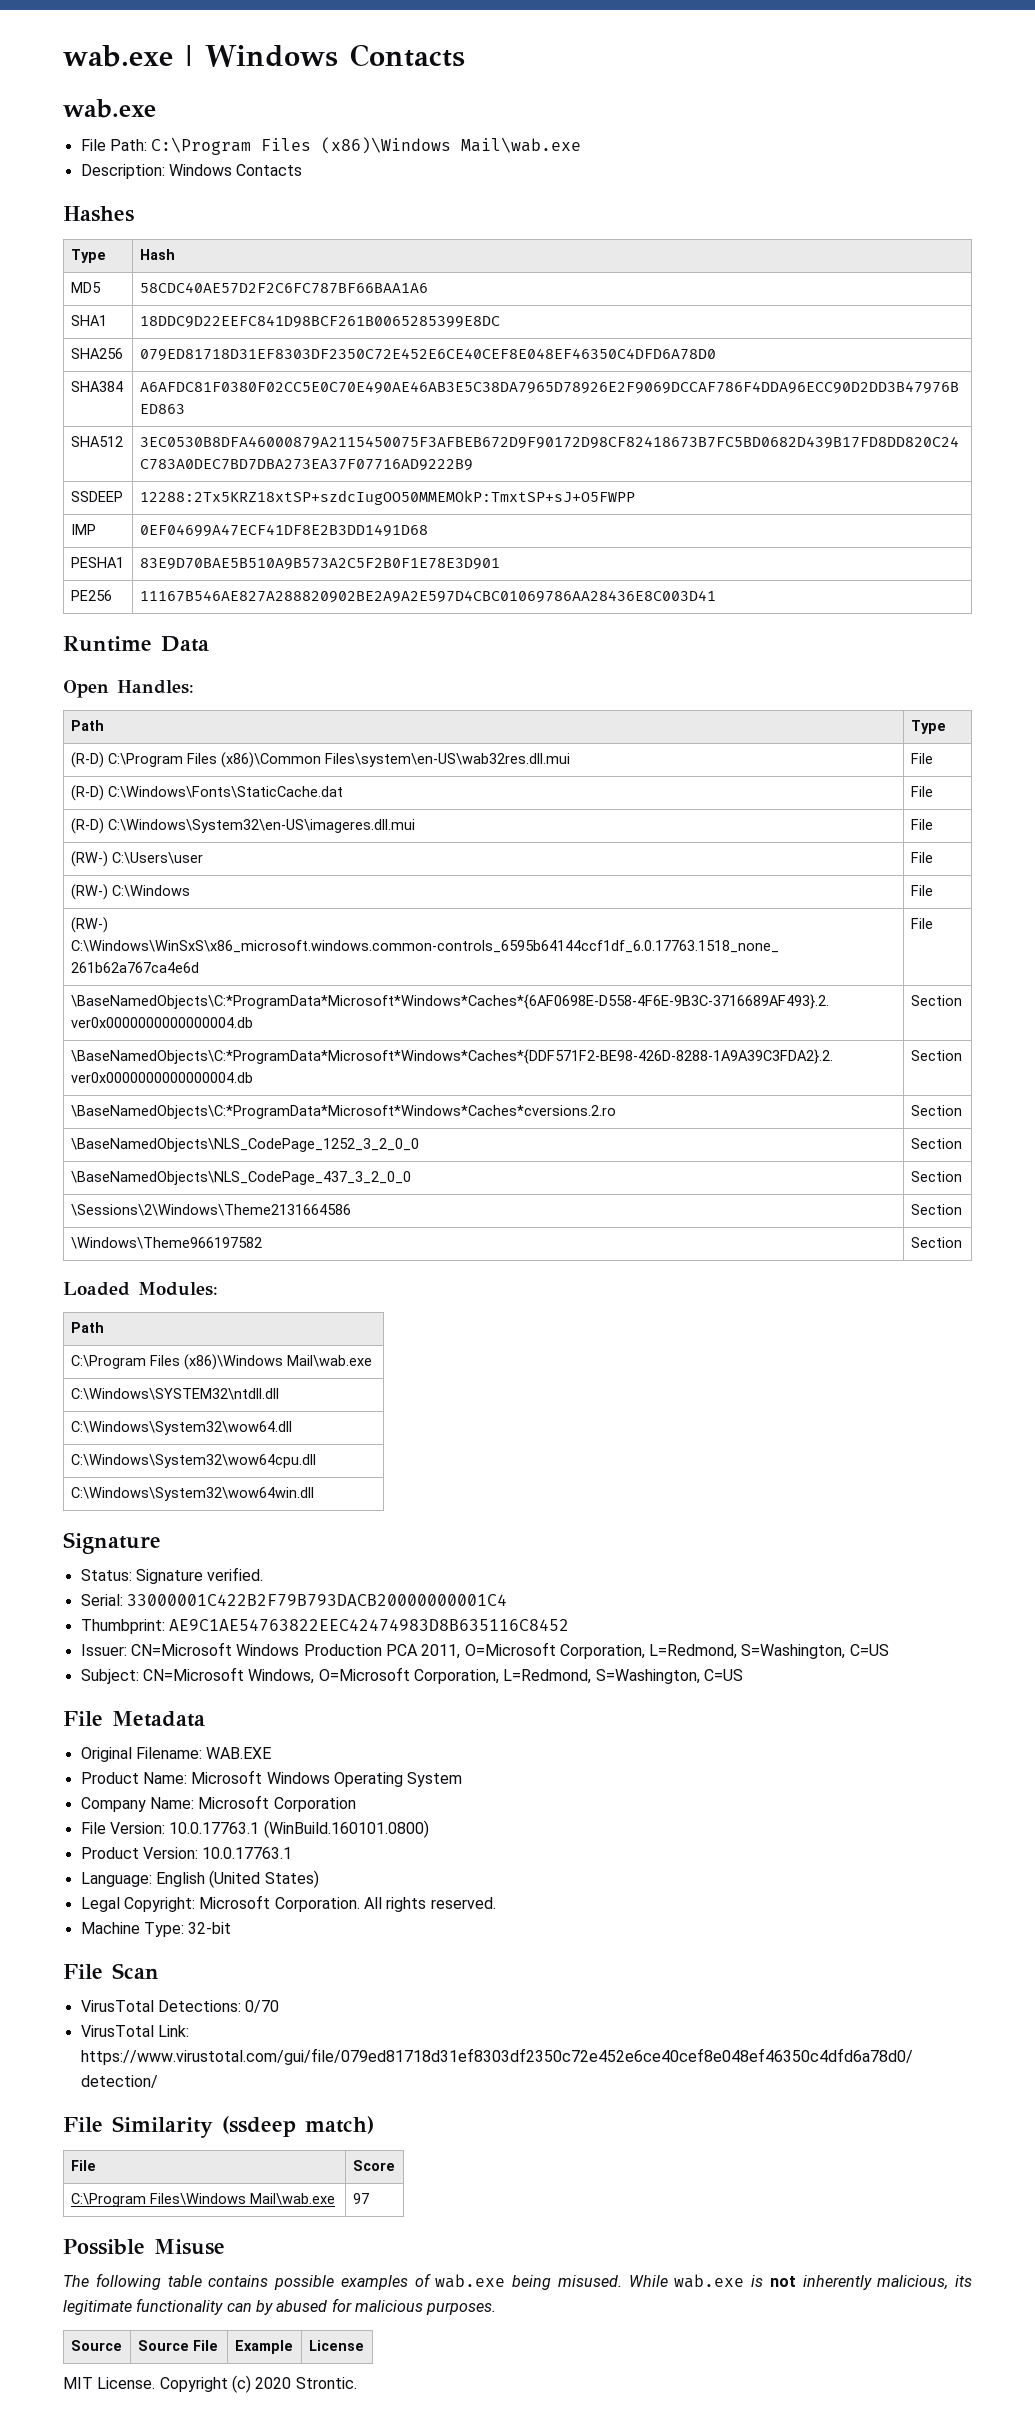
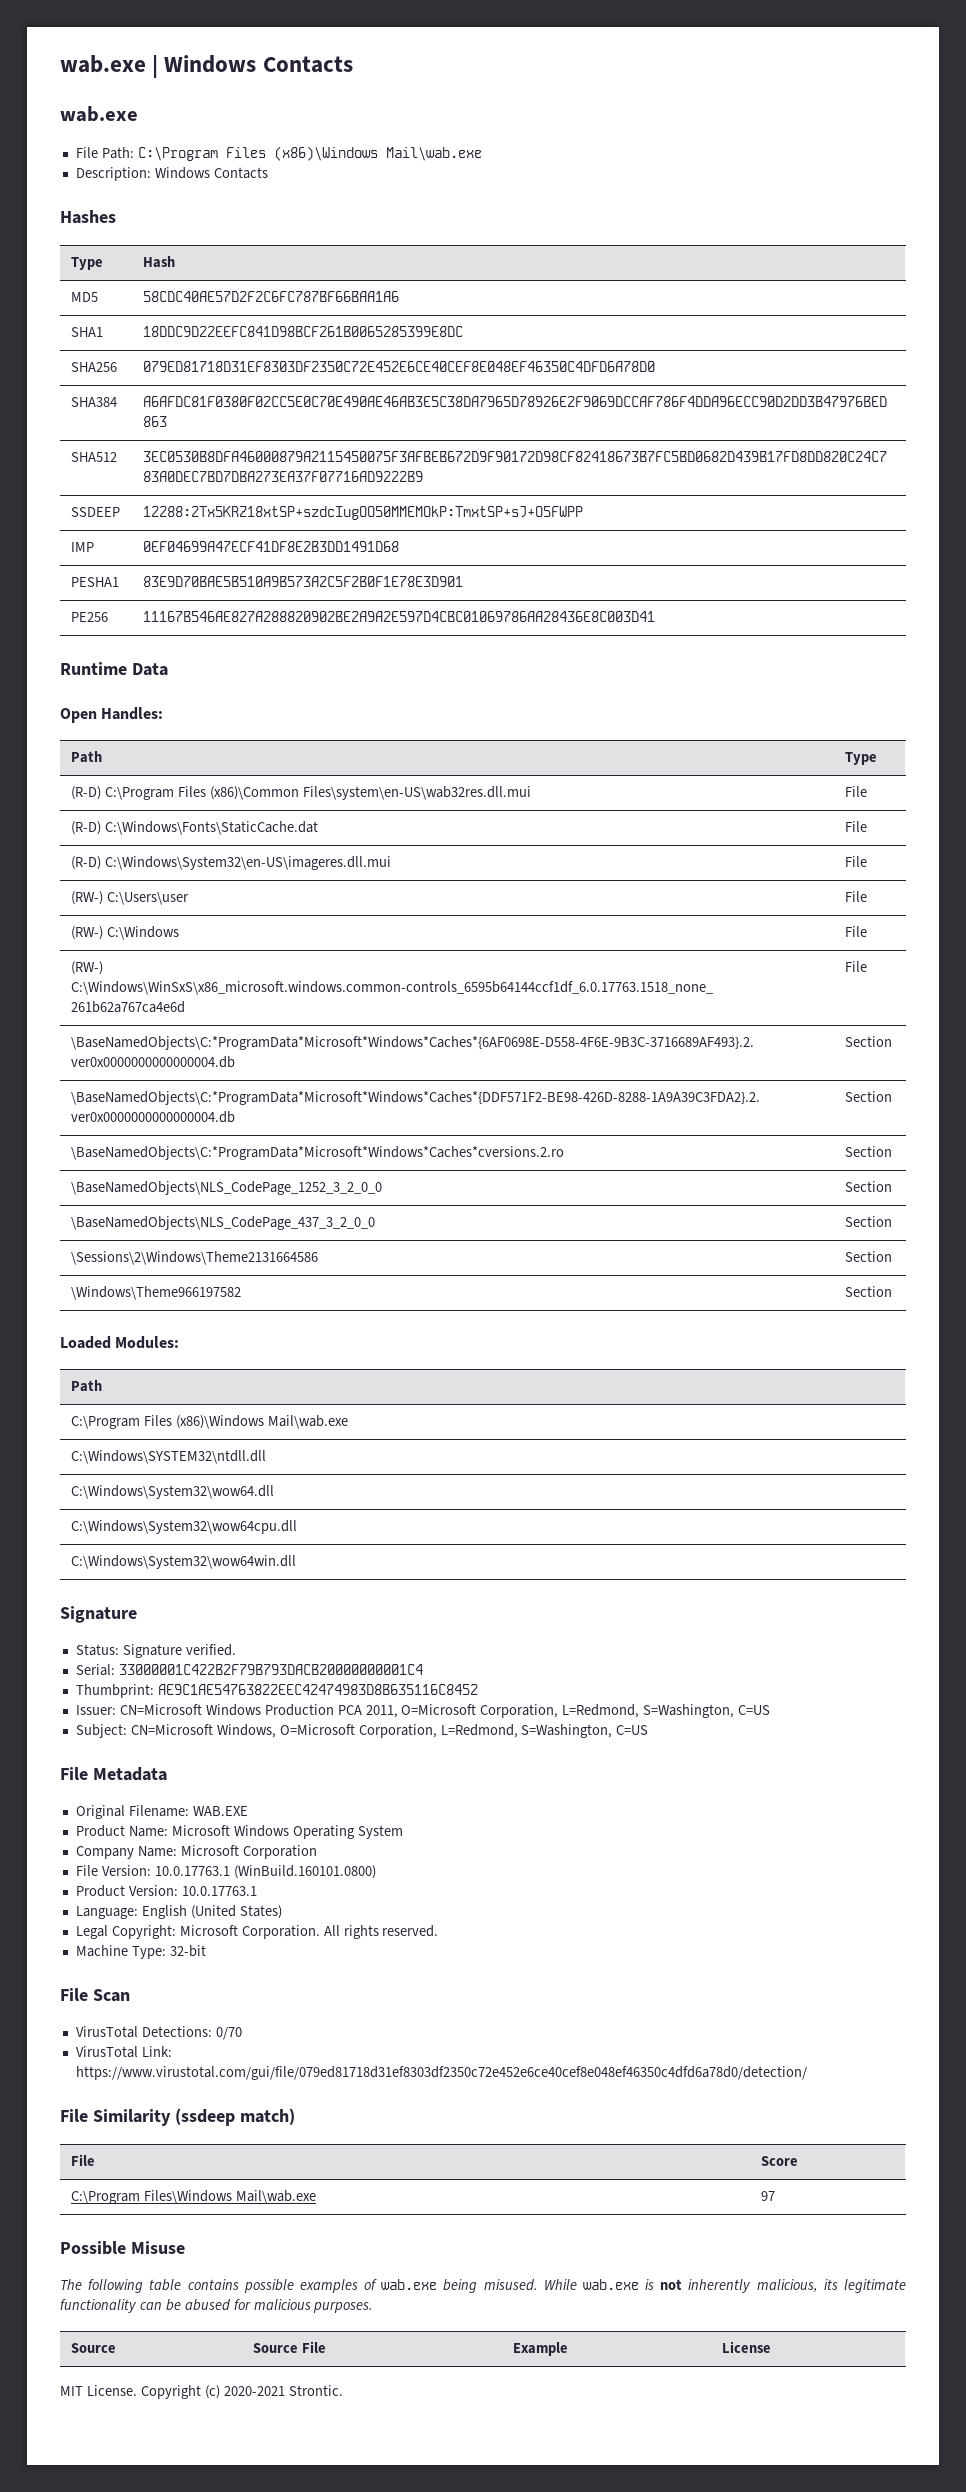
- While wab.exe is not inherently malicious, its legitimate functionality can by abused for malicious purposes.
+ While wab.exe is not inherently malicious, its legitimate functionality can be abused for malicious purposes.
- Copyright (c) 2020 Strontic.
+ Copyright (c) 2020-2021 Strontic.

